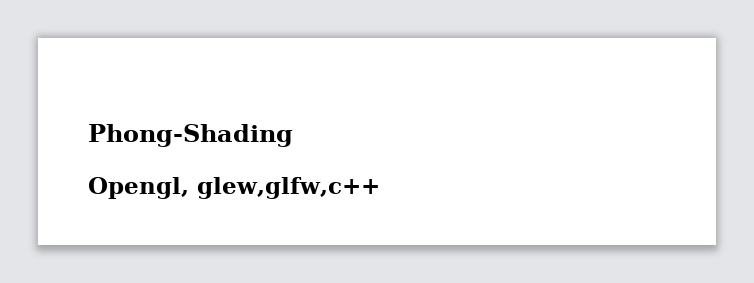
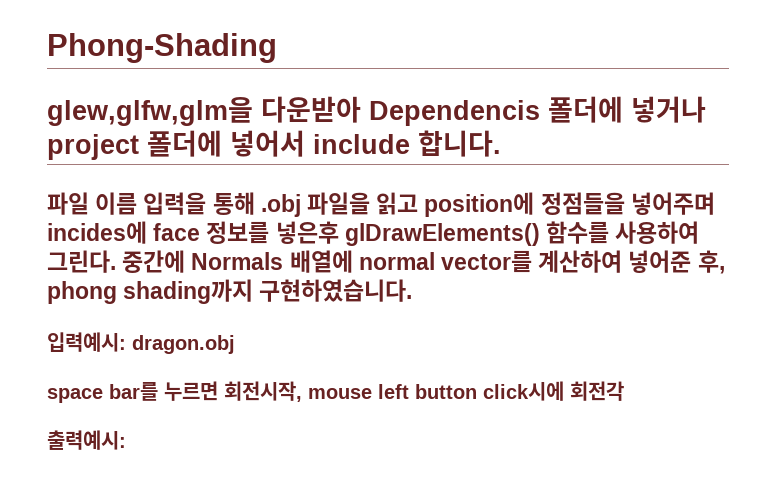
- Opengl, glew,glfw,c++
+ glew,glfw,glm을 다운받아 Dependencis 폴더에 넣거나 project 폴더에 넣어서 include 합니다.
+ 파일 이름 입력을 통해 .obj 파일을 읽고 position에 정점들을 넣어주며 incides에 face 정보를 넣은후 glDrawElements() 함수를 사용하여 그린다. 중간에 Normals 배열에 normal vector를 계산하여 넣어준 후, phong shading까지 구현하였습니다.
+ 입력예시: dragon.obj
+ space bar를 누르면 회전시작, mouse left button click시에 회전각
+ 출력예시:

